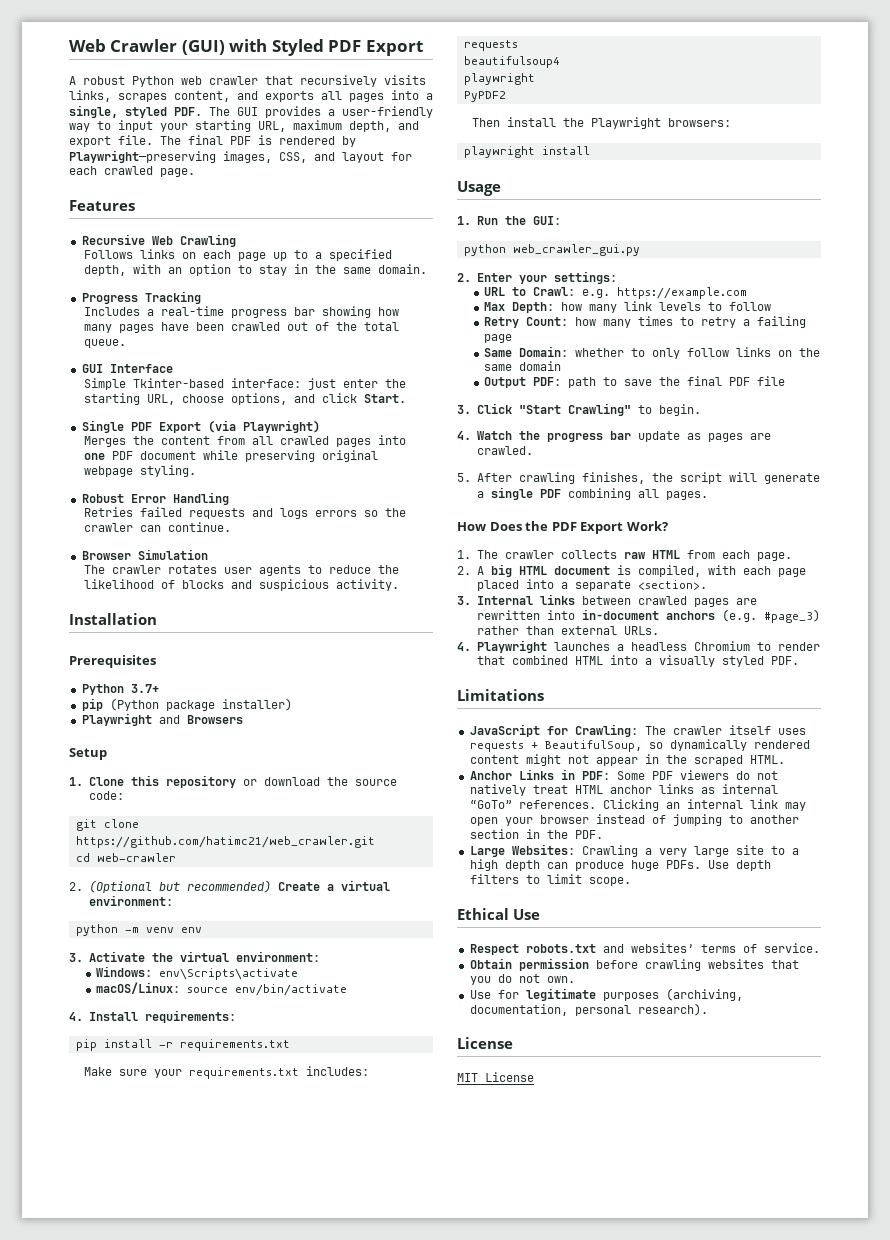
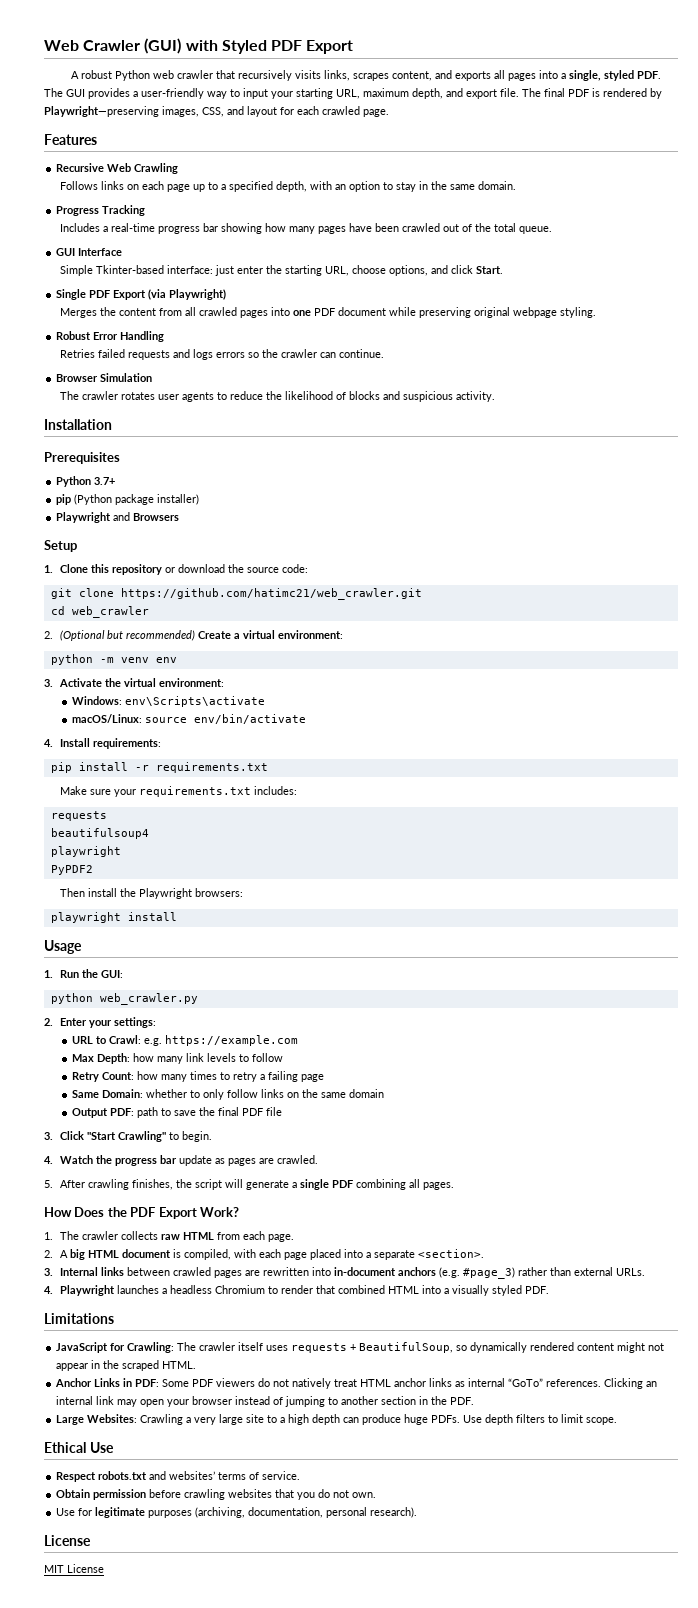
- cd web-crawler
+ cd web_crawler
- python web_crawler_gui.py
+ python web_crawler.py

